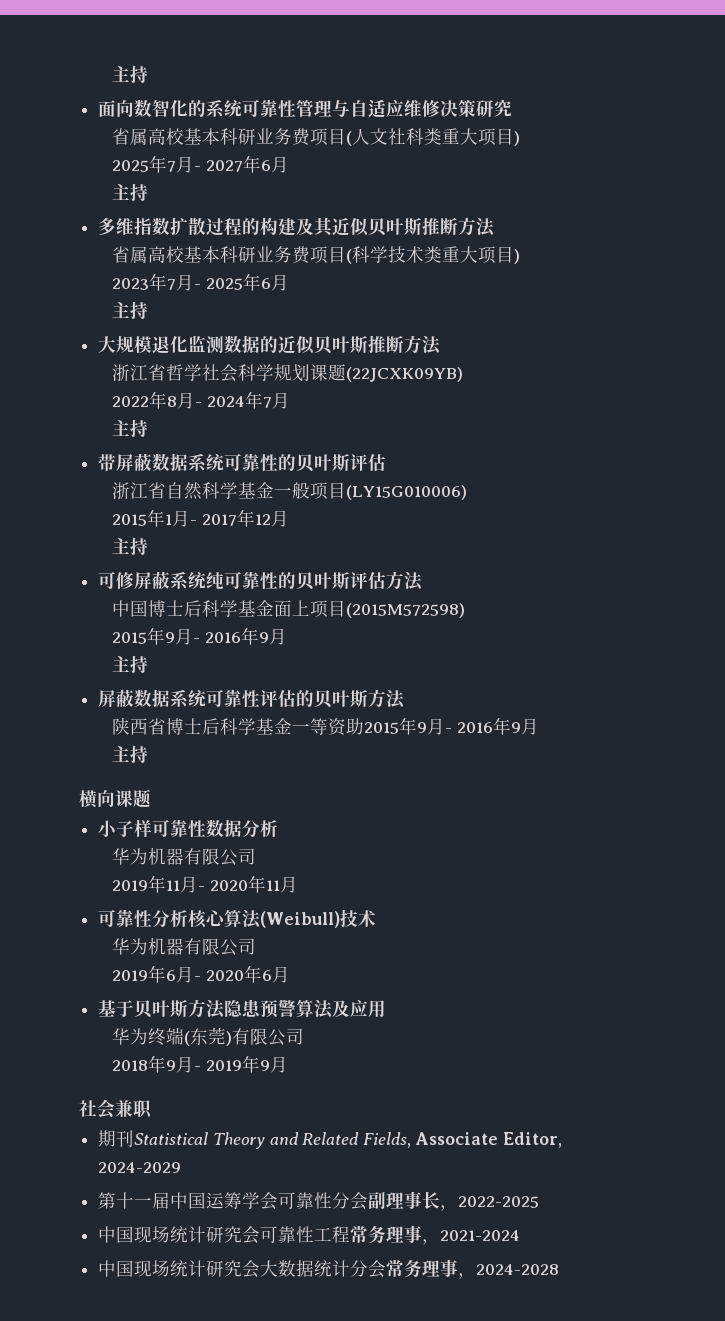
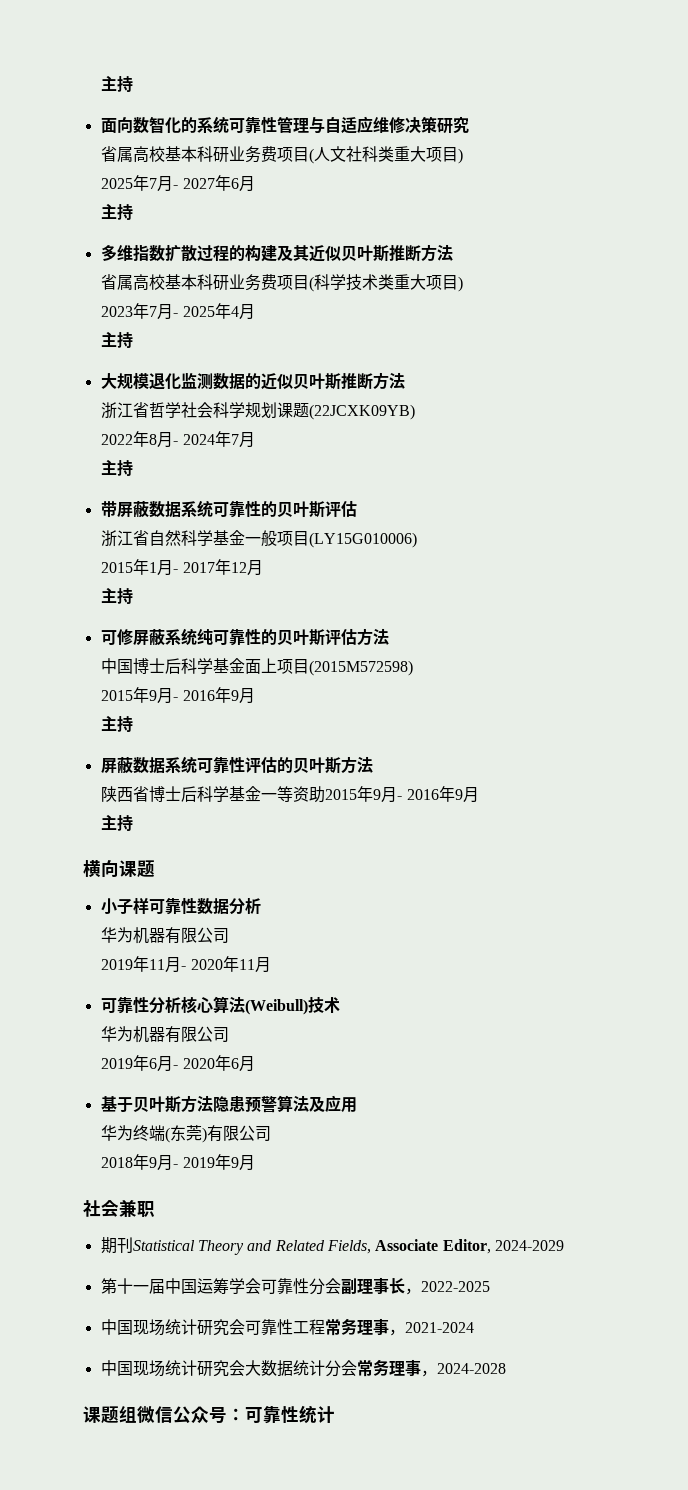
- 2023年7月- 2025年6月
+ 2023年7月- 2025年4月
+ 课题组微信公众号：可靠性统计

